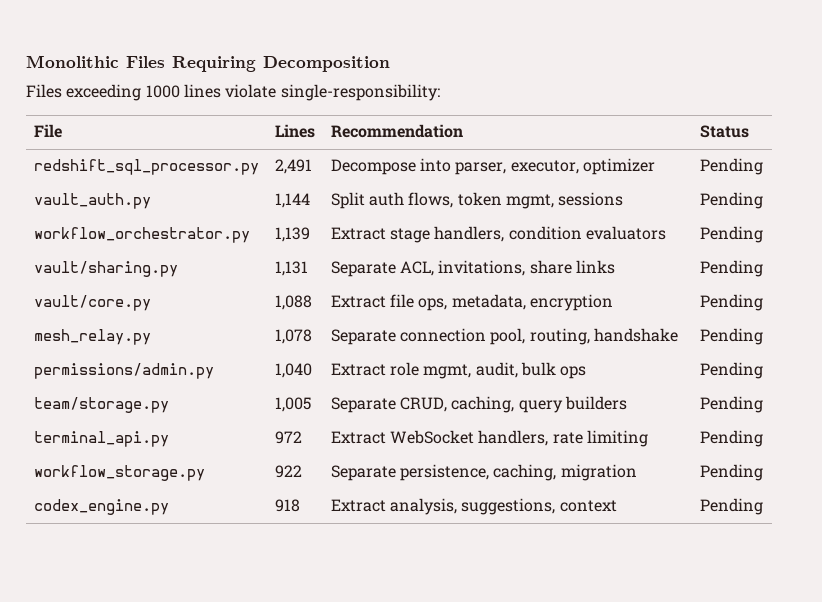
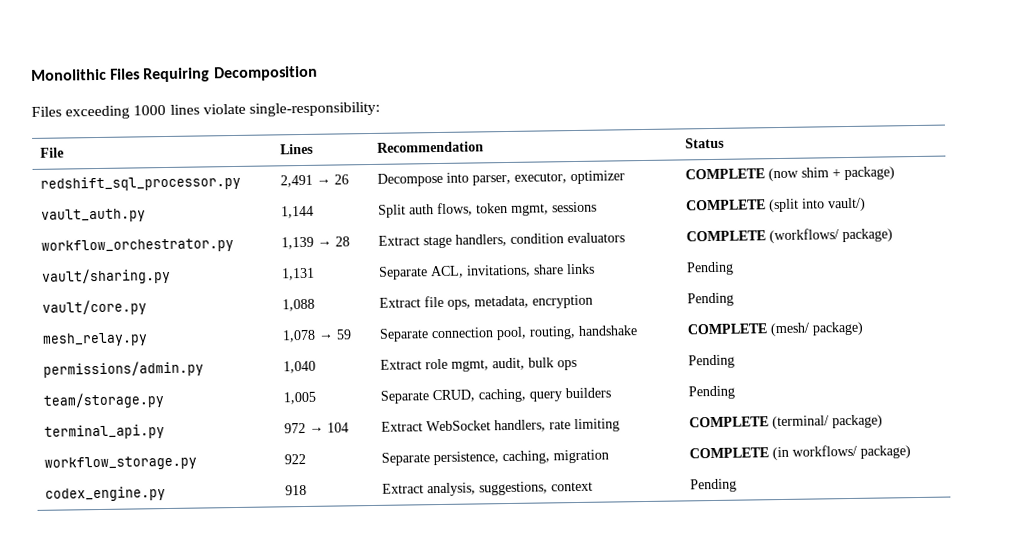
- redshift_sql_processor.py | 2,491 | Decompose into parser, executor, optimizer | Pending
+ redshift_sql_processor.py | 2,491 → 26 | Decompose into parser, executor, optimizer | COMPLETE (now shim + package)
- vault_auth.py | 1,144 | Split auth flows, token mgmt, sessions | Pending
+ vault_auth.py | 1,144 | Split auth flows, token mgmt, sessions | COMPLETE (split into vault/)
- workflow_orchestrator.py | 1,139 | Extract stage handlers, condition evaluators | Pending
+ workflow_orchestrator.py | 1,139 → 28 | Extract stage handlers, condition evaluators | COMPLETE (workflows/ package)
- mesh_relay.py | 1,078 | Separate connection pool, routing, handshake | Pending
+ mesh_relay.py | 1,078 → 59 | Separate connection pool, routing, handshake | COMPLETE (mesh/ package)
- terminal_api.py | 972 | Extract WebSocket handlers, rate limiting | Pending
+ terminal_api.py | 972 → 104 | Extract WebSocket handlers, rate limiting | COMPLETE (terminal/ package)
- workflow_storage.py | 922 | Separate persistence, caching, migration | Pending
+ workflow_storage.py | 922 | Separate persistence, caching, migration | COMPLETE (in workflows/ package)

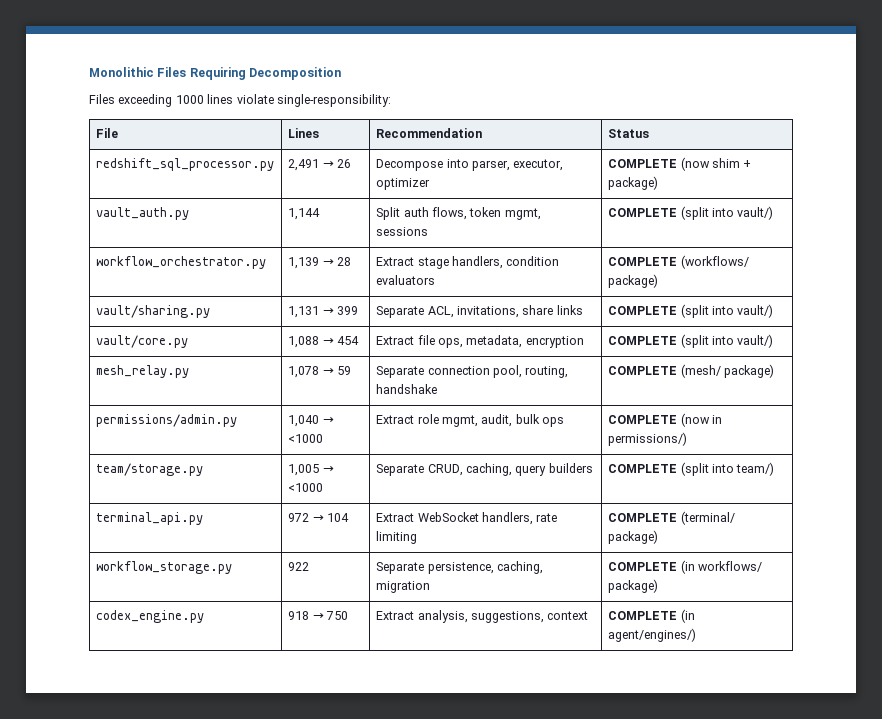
- vault/sharing.py | 1,131 | Separate ACL, invitations, share links | Pending
+ vault/sharing.py | 1,131 → 399 | Separate ACL, invitations, share links | COMPLETE (split into vault/)
- vault/core.py | 1,088 | Extract file ops, metadata, encryption | Pending
+ vault/core.py | 1,088 → 454 | Extract file ops, metadata, encryption | COMPLETE (split into vault/)
- permissions/admin.py | 1,040 | Extract role mgmt, audit, bulk ops | Pending
+ permissions/admin.py | 1,040 → <1000 | Extract role mgmt, audit, bulk ops | COMPLETE (now in permissions/)
- team/storage.py | 1,005 | Separate CRUD, caching, query builders | Pending
+ team/storage.py | 1,005 → <1000 | Separate CRUD, caching, query builders | COMPLETE (split into team/)
- codex_engine.py | 918 | Extract analysis, suggestions, context | Pending
+ codex_engine.py | 918 → 750 | Extract analysis, suggestions, context | COMPLETE (in agent/engines/)

